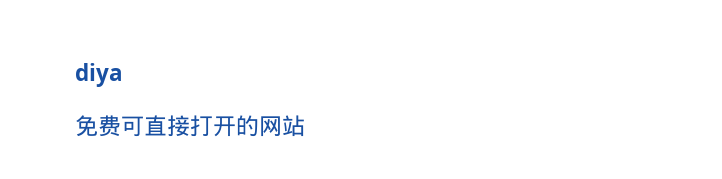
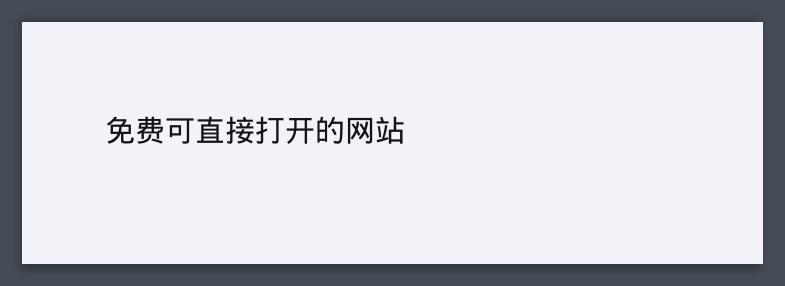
- diya

